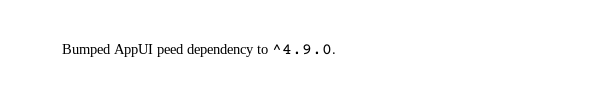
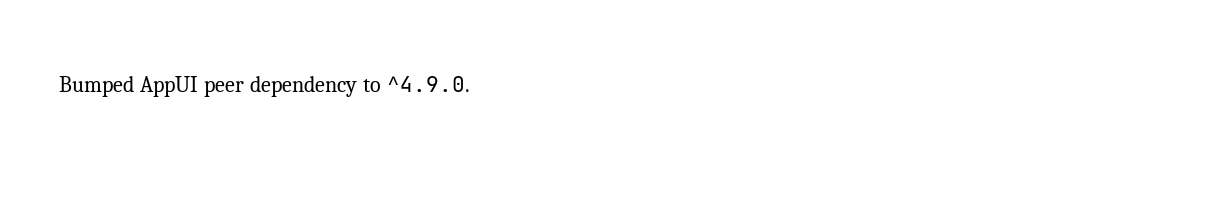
- Bumped AppUI peed dependency to ^4.9.0.
+ Bumped AppUI peer dependency to ^4.9.0.

